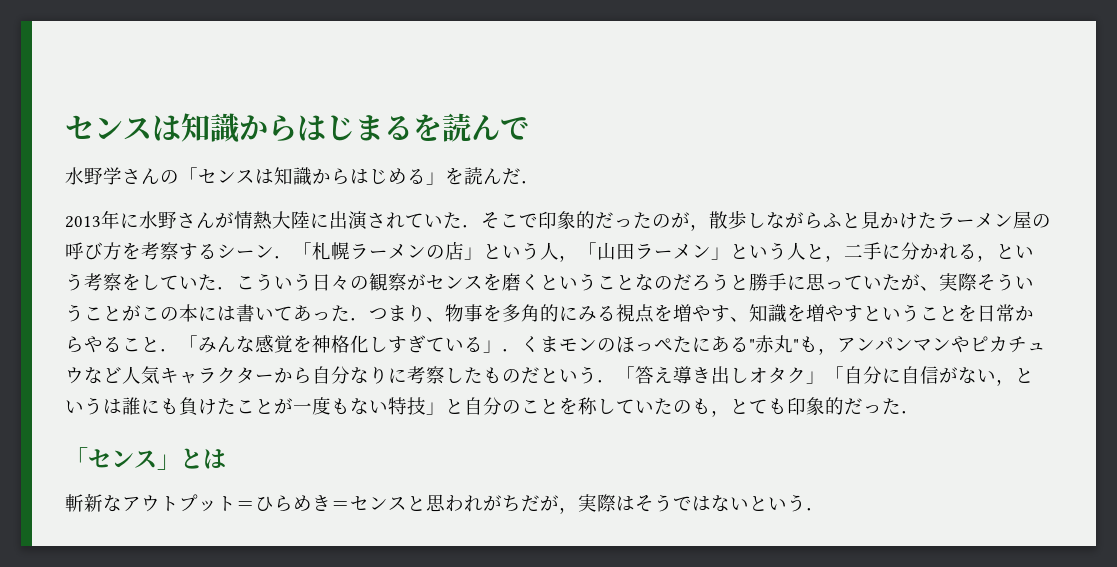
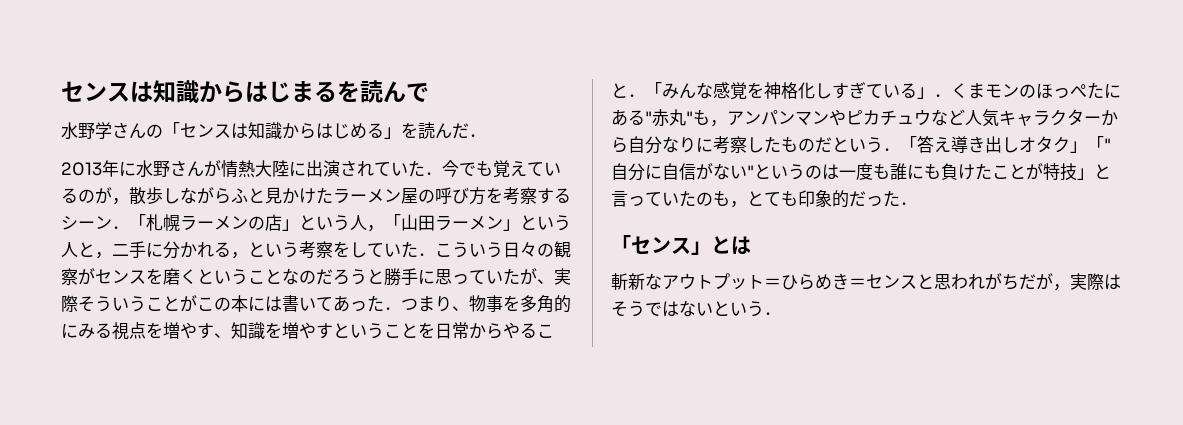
- 2013年に水野さんが情熱大陸に出演されていた．そこで印象的だったのが，散歩しながらふと見かけたラーメン屋の呼び方を考察するシーン．「札幌ラーメンの店」という人，「山田ラーメン」という人と，二手に分かれる，という考察をしていた．こういう日々の観察がセンスを磨くということなのだろうと勝手に思っていたが、実際そういうことがこの本には書いてあった．つまり、物事を多角的にみる視点を増やす、知識を増やすということを日常からやること．「みんな感覚を神格化しすぎている」．くまモンのほっぺたにある"赤丸"も，アンパンマンやピカチュウなど人気キャラクターから自分なりに考察したものだという．「答え導き出しオタク」「自分に自信がない，というは誰にも負けたことが一度もない特技」と自分のことを称していたのも，とても印象的だった．
+ 2013年に水野さんが情熱大陸に出演されていた．今でも覚えているのが，散歩しながらふと見かけたラーメン屋の呼び方を考察するシーン．「札幌ラーメンの店」という人，「山田ラーメン」という人と，二手に分かれる，という考察をしていた．こういう日々の観察がセンスを磨くということなのだろうと勝手に思っていたが、実際そういうことがこの本には書いてあった．つまり、物事を多角的にみる視点を増やす、知識を増やすということを日常からやること．「みんな感覚を神格化しすぎている」．くまモンのほっぺたにある"赤丸"も，アンパンマンやピカチュウなど人気キャラクターから自分なりに考察したものだという．「答え導き出しオタク」「"自分に自信がない"というのは一度も誰にも負けたことが特技」と言っていたのも，とても印象的だった．

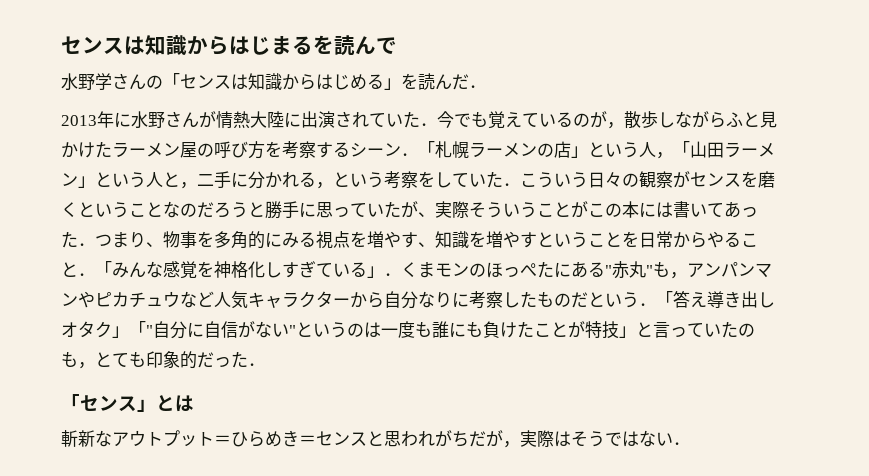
- 斬新なアウトプット＝ひらめき＝センスと思われがちだが，実際はそうではないという．
+ 斬新なアウトプット＝ひらめき＝センスと思われがちだが，実際はそうではない．

